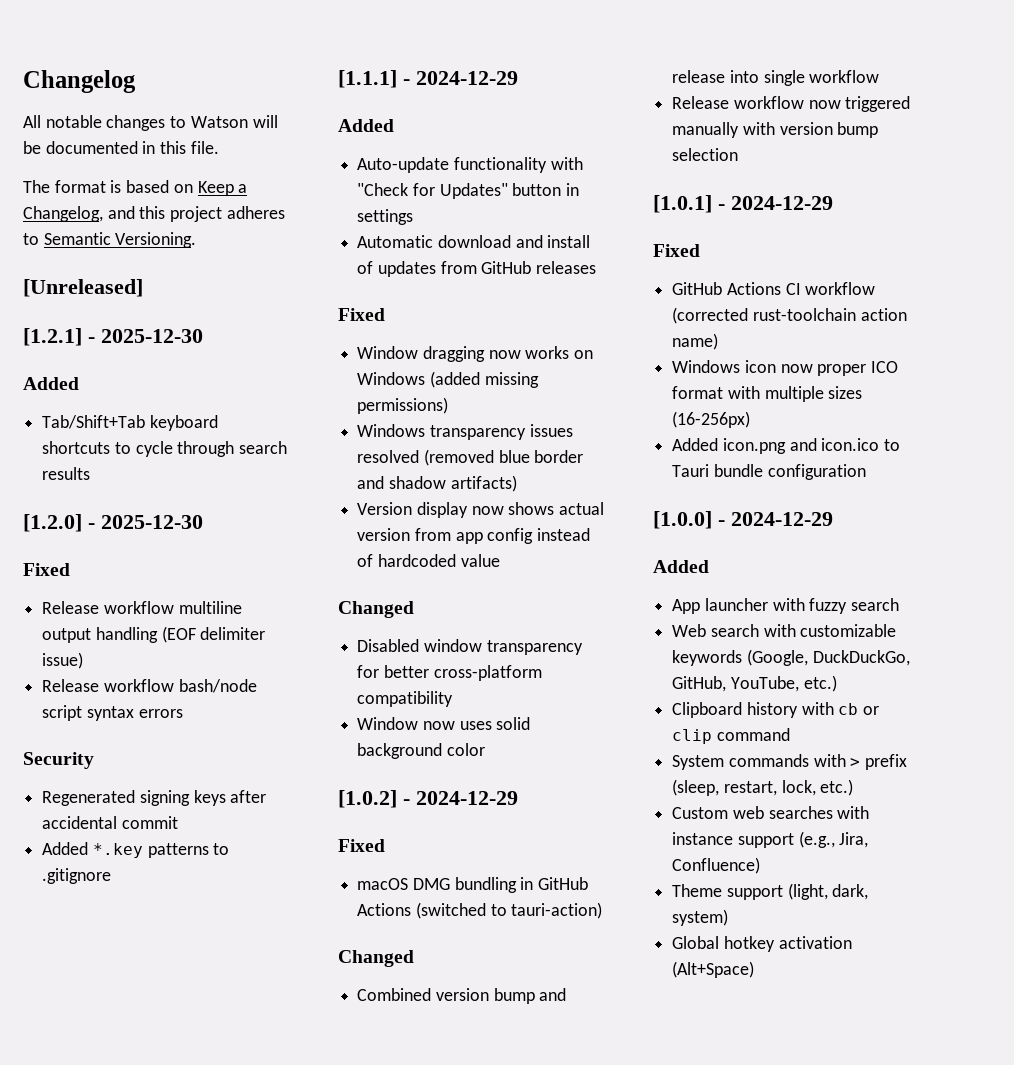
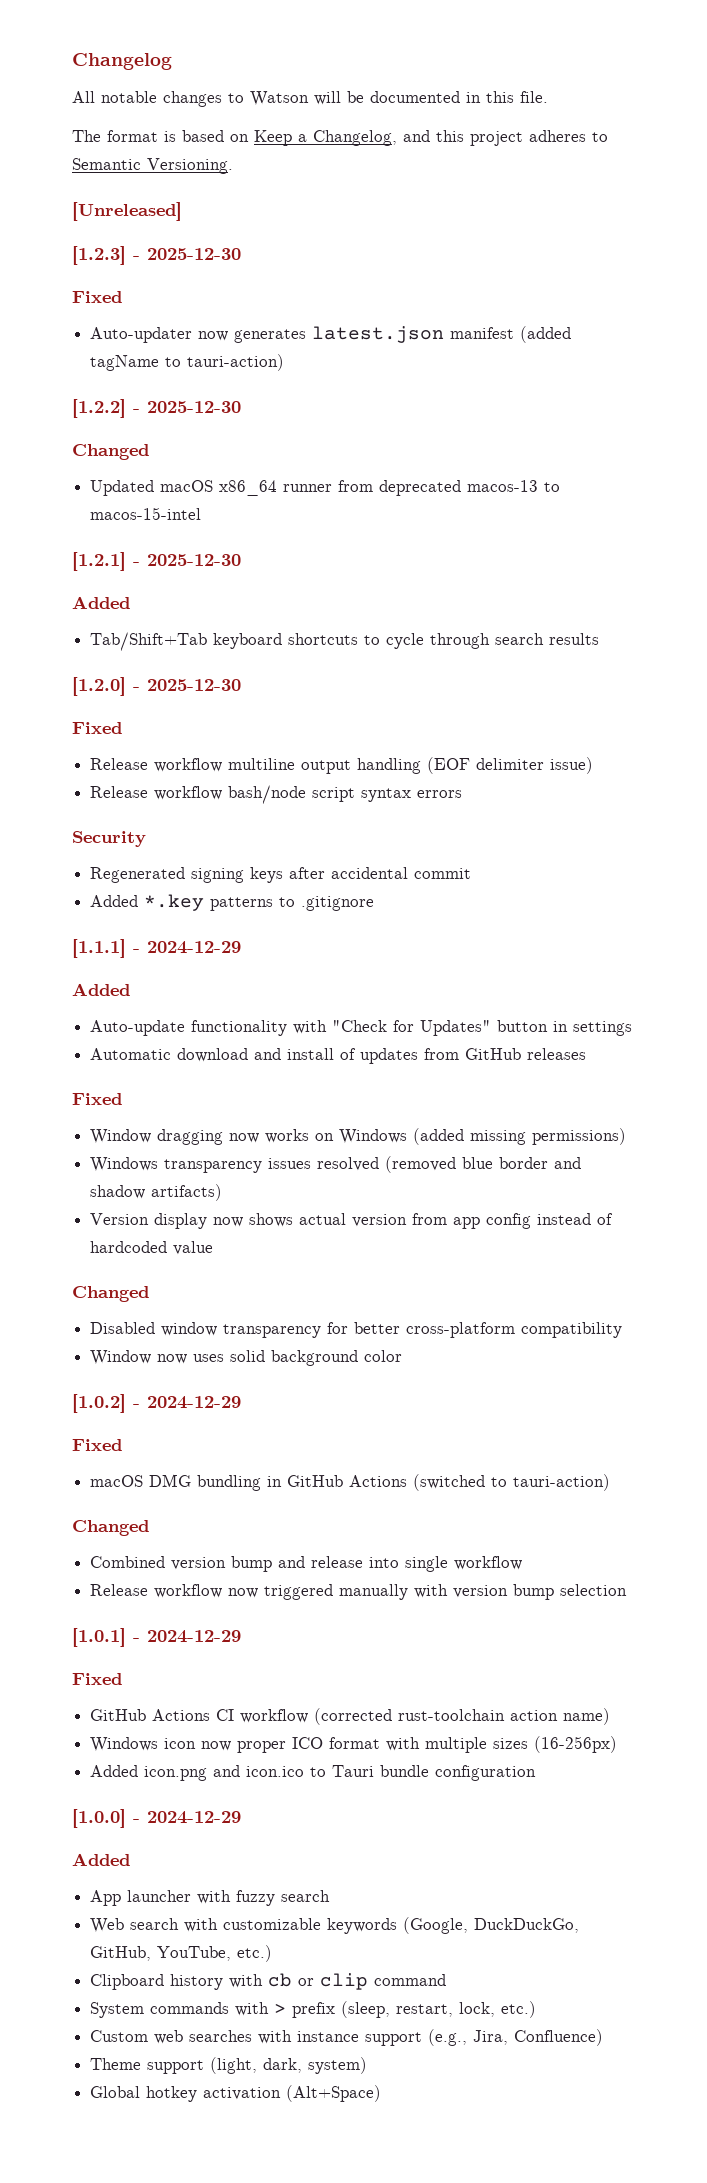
+ [1.2.3] - 2025-12-30
+ Fixed
+ Auto-updater now generates latest.json manifest (added tagName to tauri-action)
+ [1.2.2] - 2025-12-30
+ Changed
+ Updated macOS x86_64 runner from deprecated macos-13 to macos-15-intel

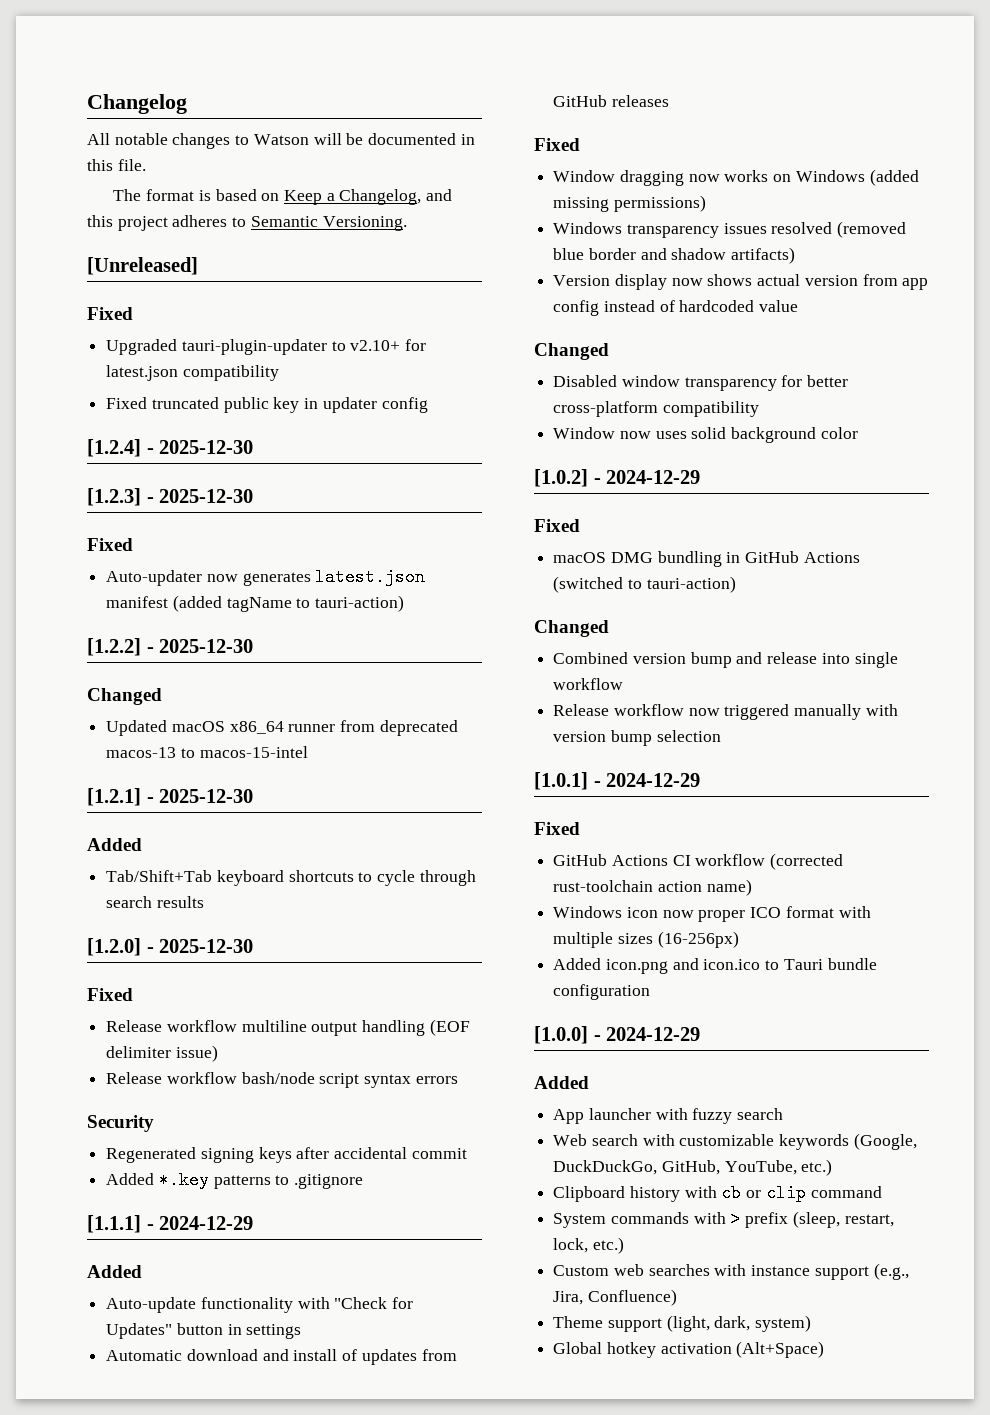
  [Unreleased]
+ Fixed
+ Upgraded tauri-plugin-updater to v2.10+ for latest.json compatibility
+ Fixed truncated public key in updater config
+ [1.2.4] - 2025-12-30

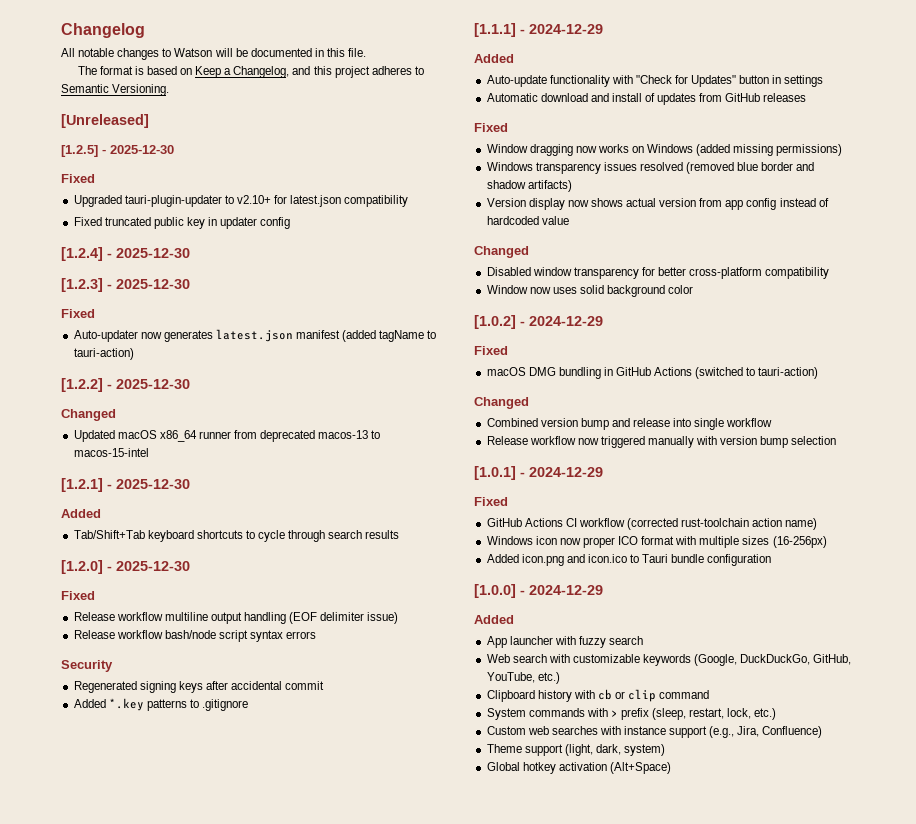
+ [1.2.5] - 2025-12-30

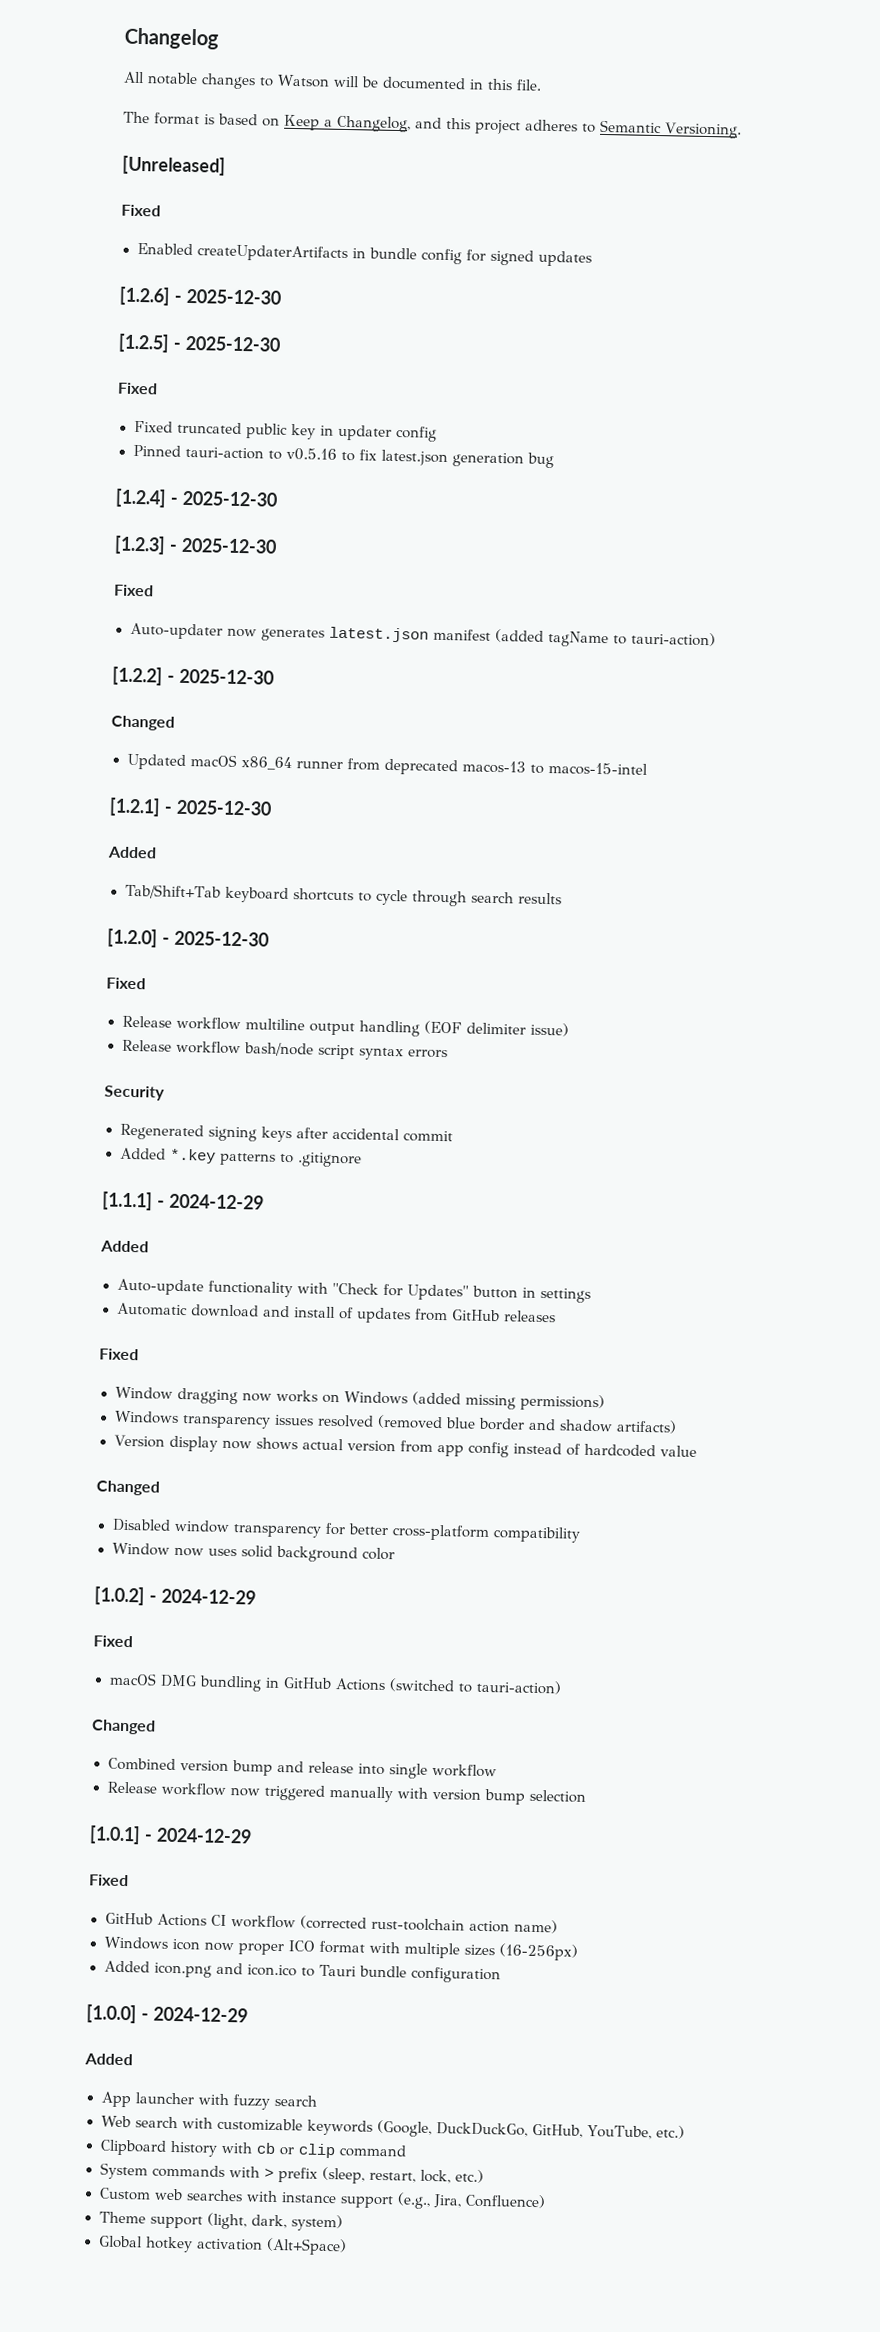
  [Unreleased]
+ Fixed
+ Enabled createUpdaterArtifacts in bundle config for signed updates
+ [1.2.6] - 2025-12-30
  [1.2.5] - 2025-12-30
  Fixed
- Upgraded tauri-plugin-updater to v2.10+ for latest.json compatibility
+ Pinned tauri-action to v0.5.16 to fix latest.json generation bug

